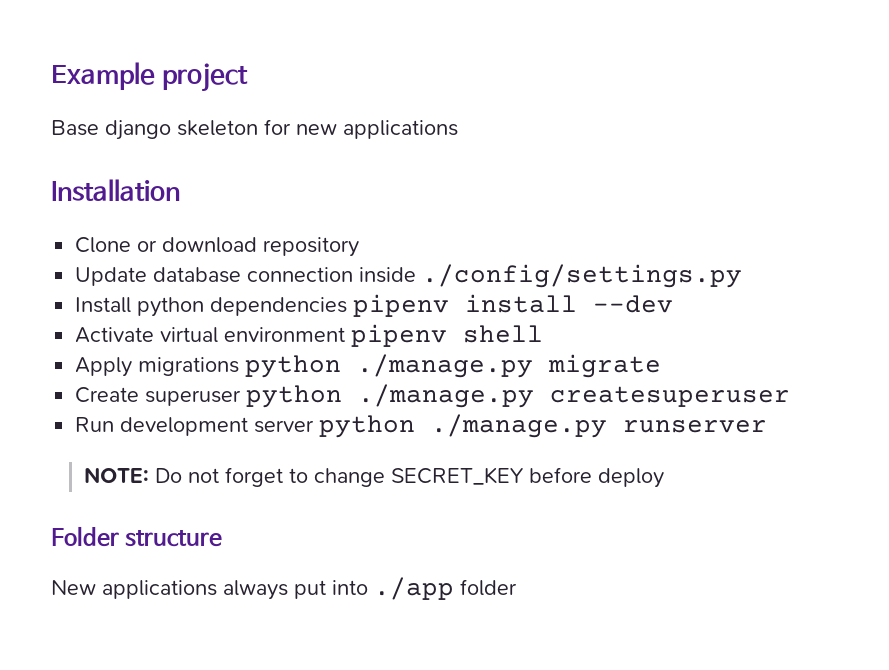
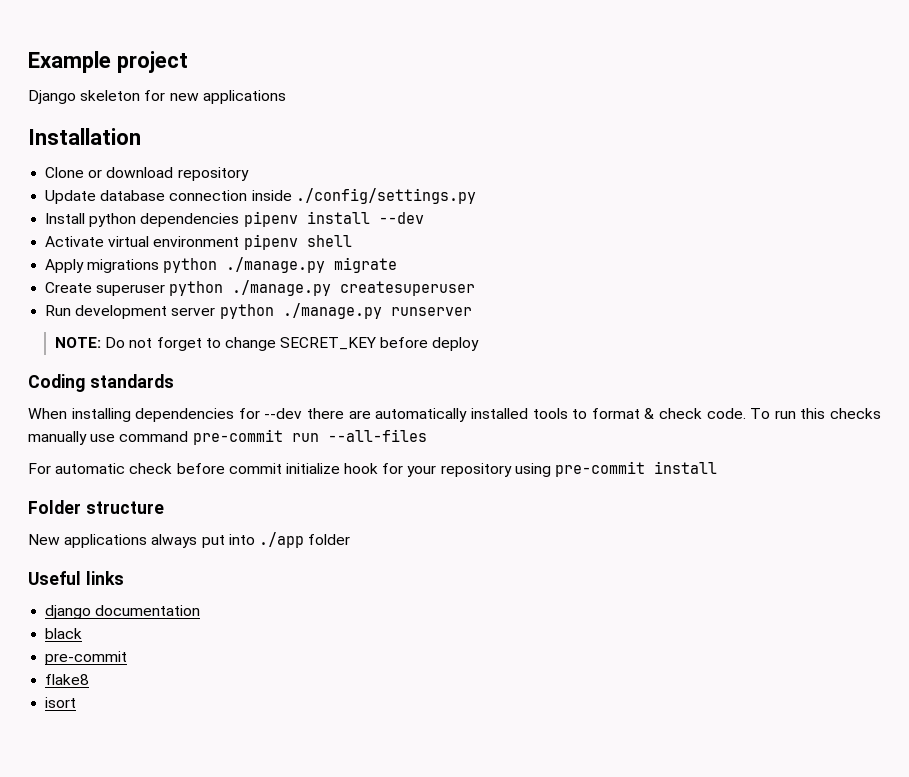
- Base django skeleton for new applications
+ Django skeleton for new applications
+ Coding standards
+ When installing dependencies for --dev there are automatically installed tools to format & check code. To run this checks manually use command pre-commit run --all-files
+ For automatic check before commit initialize hook for your repository using pre-commit install
+ Useful links
+ django documentation
+ black
+ pre-commit
+ flake8
+ isort

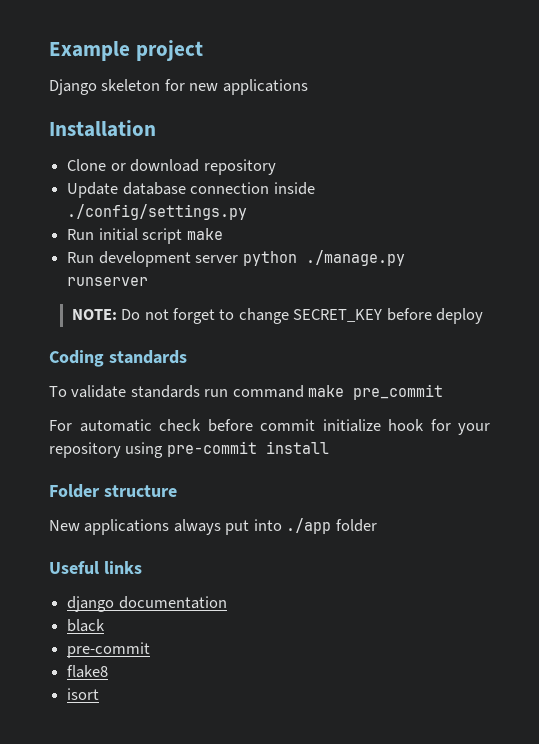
- Install python dependencies pipenv install --dev
- Activate virtual environment pipenv shell
- Apply migrations python ./manage.py migrate
- Create superuser python ./manage.py createsuperuser
+ Run initial script make
- When installing dependencies for --dev there are automatically installed tools to format & check code. To run this checks manually use command pre-commit run --all-files
+ To validate standards run command make pre_commit

